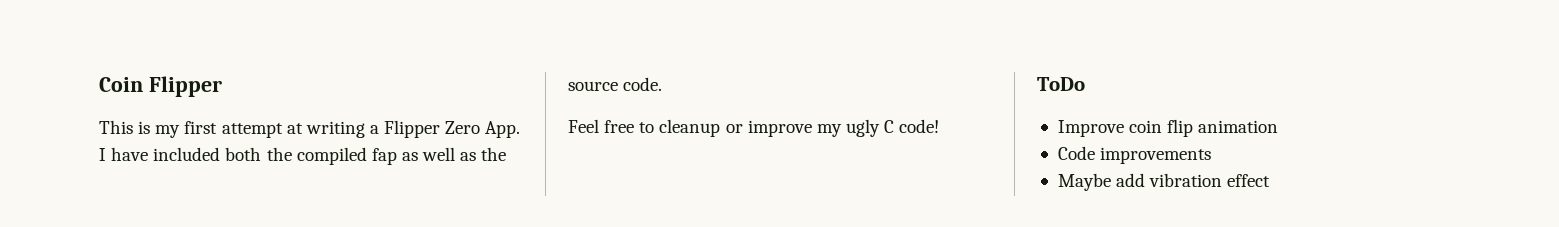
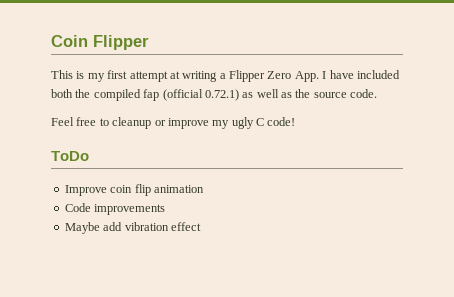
- This is my first attempt at writing a Flipper Zero App. I have included both the compiled fap as well as the source code.
+ This is my first attempt at writing a Flipper Zero App. I have included both the compiled fap (official 0.72.1) as well as the source code.

